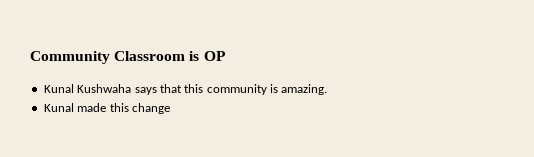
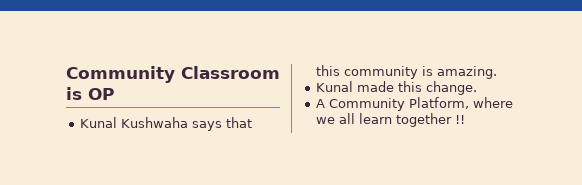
- Kunal made this change
+ Kunal made this change.
+ A Community Platform, where we all learn together !!

